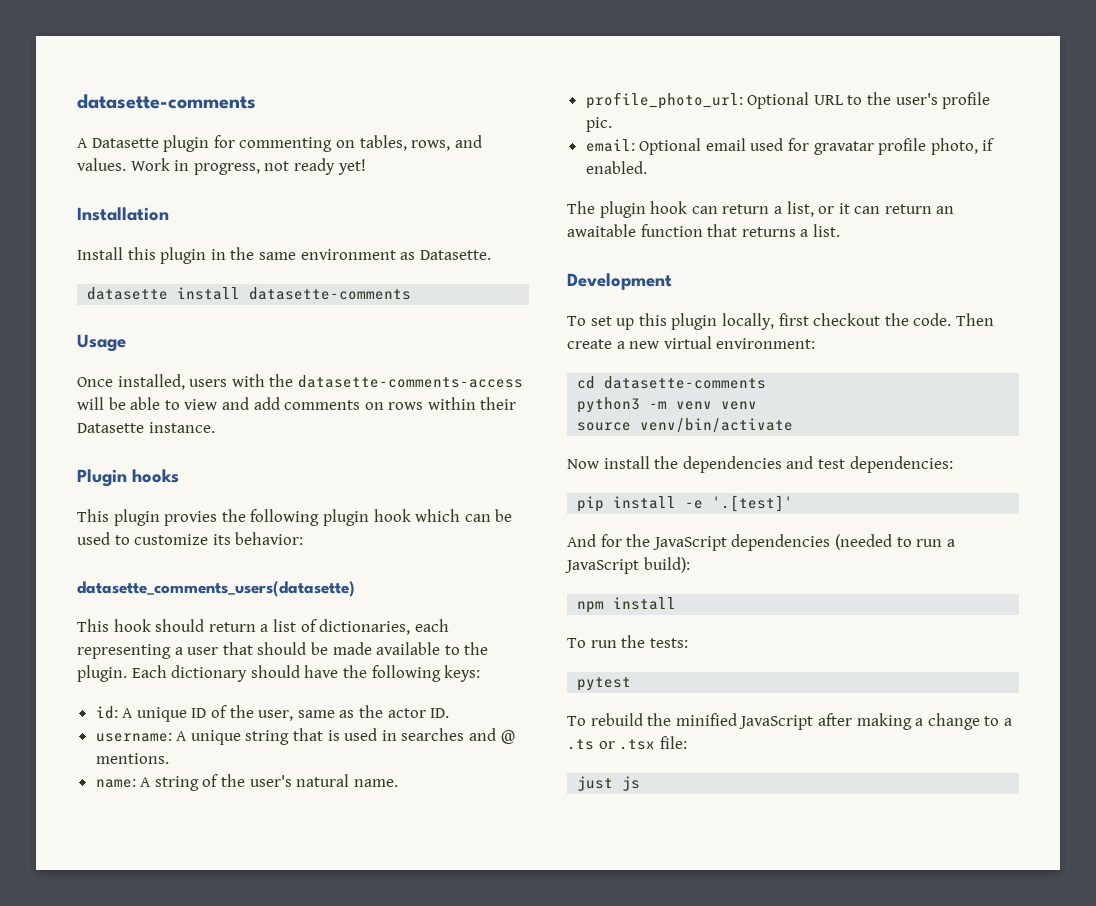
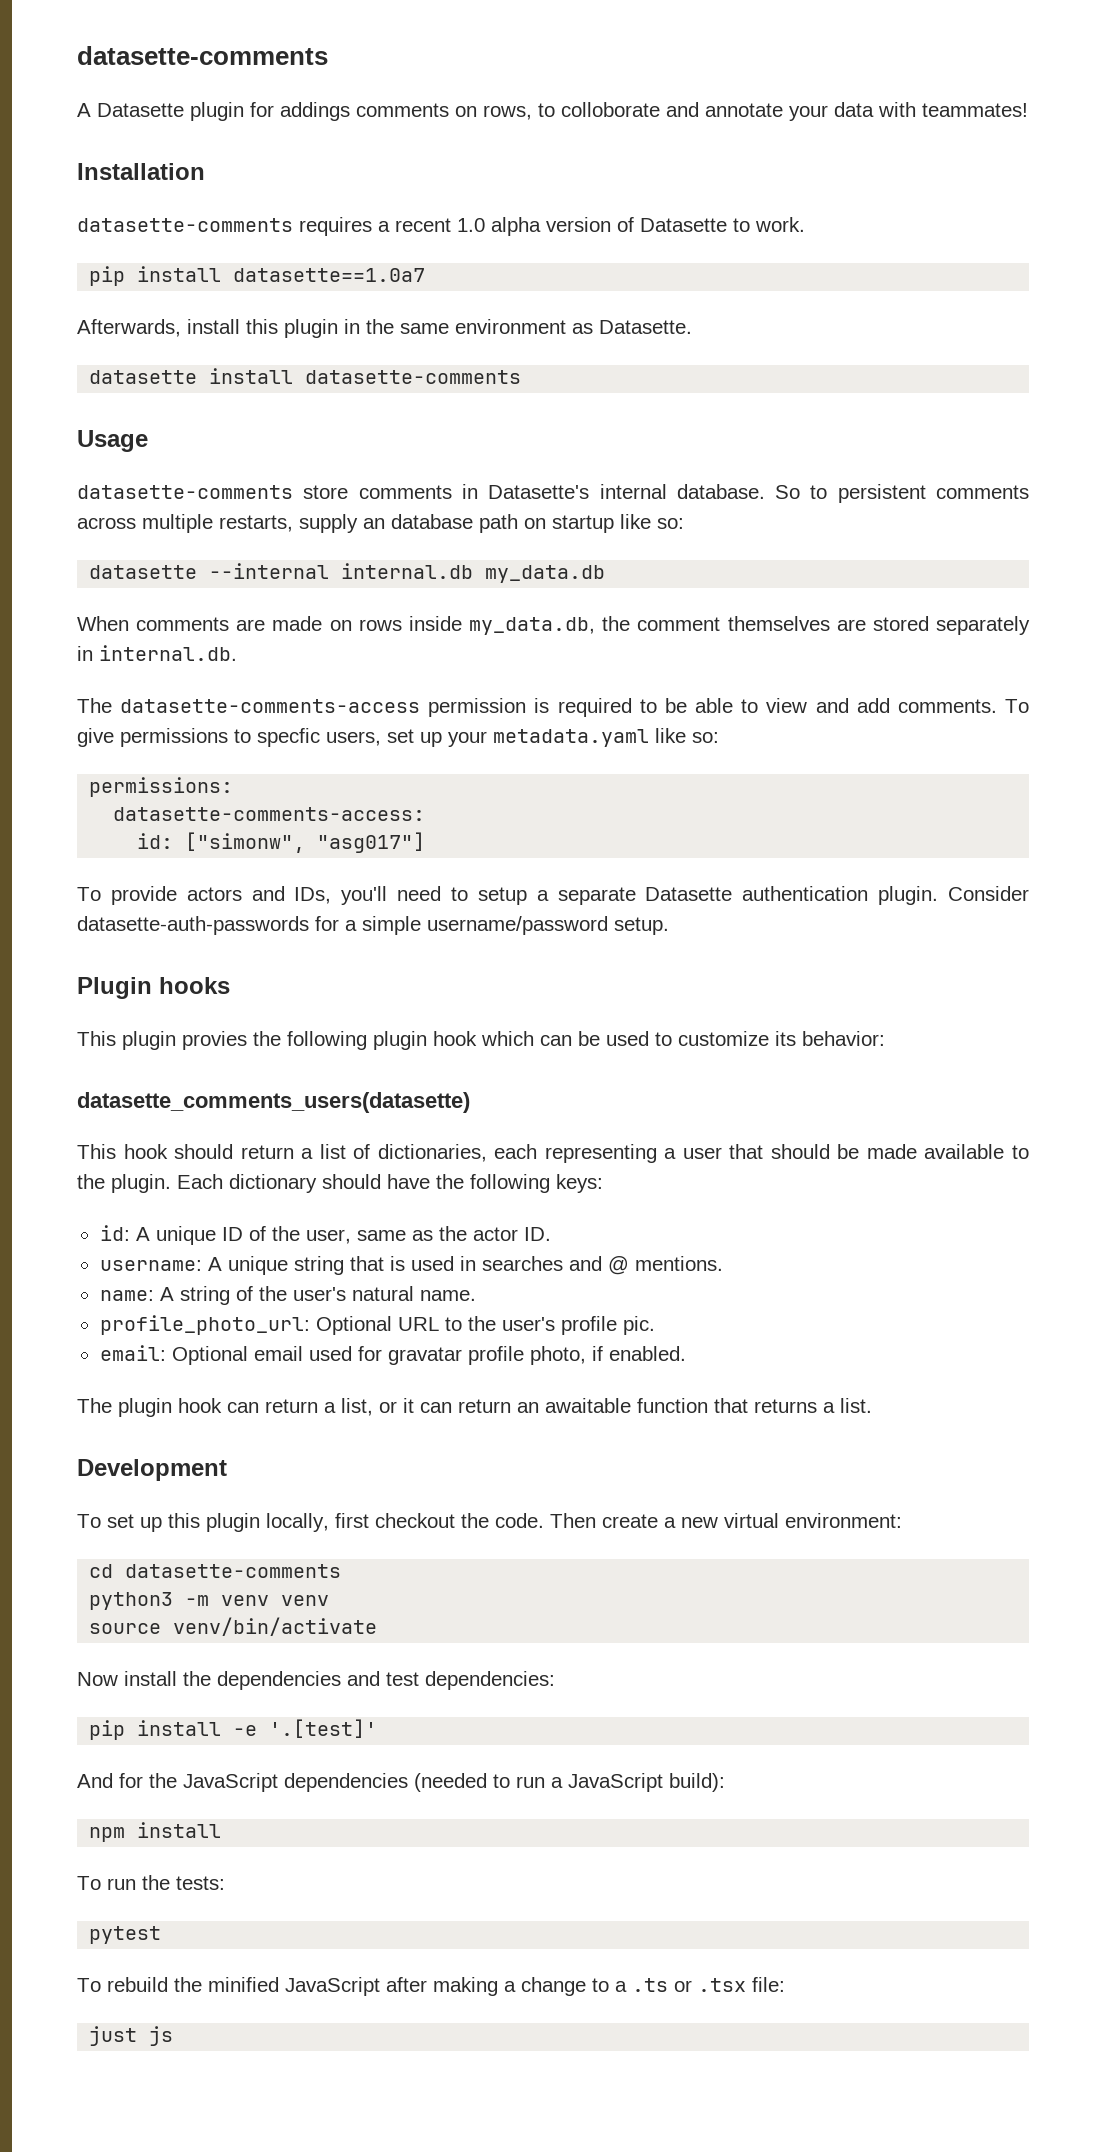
- A Datasette plugin for commenting on tables, rows, and values. Work in progress, not ready yet!
+ A Datasette plugin for addings comments on rows, to colloborate and annotate your data with teammates!
  Installation
- Install this plugin in the same environment as Datasette.
+ datasette-comments requires a recent 1.0 alpha version of Datasette to work.
+ pip install datasette==1.0a7
+ Afterwards, install this plugin in the same environment as Datasette.
- Once installed, users with the datasette-comments-access will be able to view and add comments on rows within their Datasette instance.
+ datasette-comments store comments in Datasette's internal database. So to persistent comments across multiple restarts, supply an database path on startup like so:
+ datasette --internal internal.db my_data.db
+ When comments are made on rows inside my_data.db, the comment themselves are stored separately in internal.db.
+ The datasette-comments-access permission is required to be able to view and add comments. To give permissions to specfic users, set up your metadata.yaml like so:
+ permissions:
+ datasette-comments-access:
+ id: ["simonw", "asg017"]
+ To provide actors and IDs, you'll need to setup a separate Datasette authentication plugin. Consider datasette-auth-passwords for a simple username/password setup.

